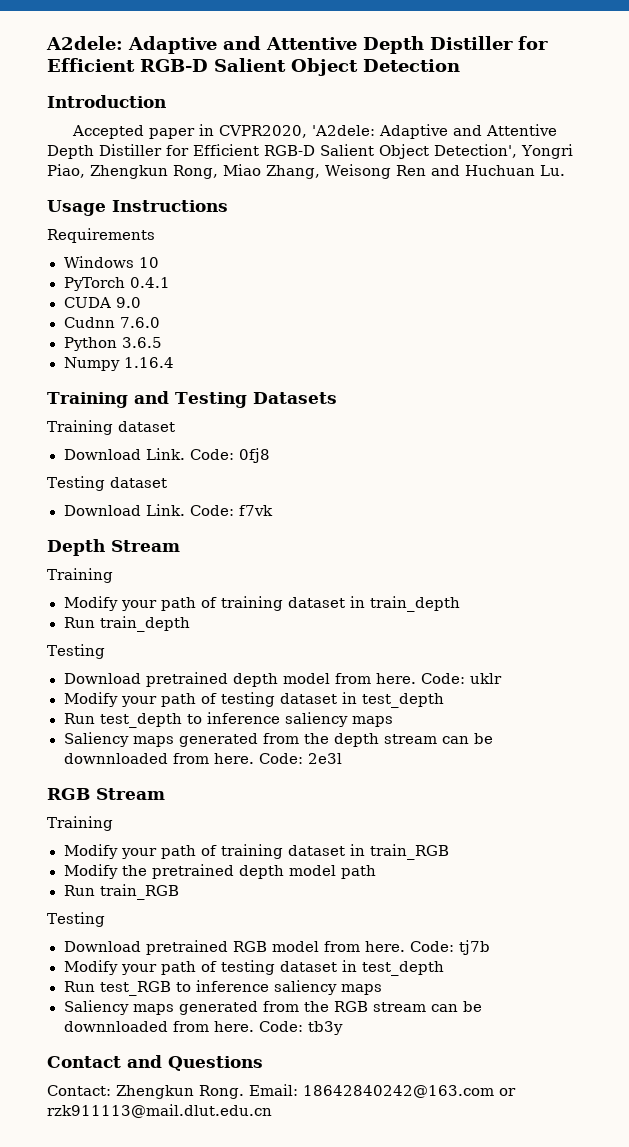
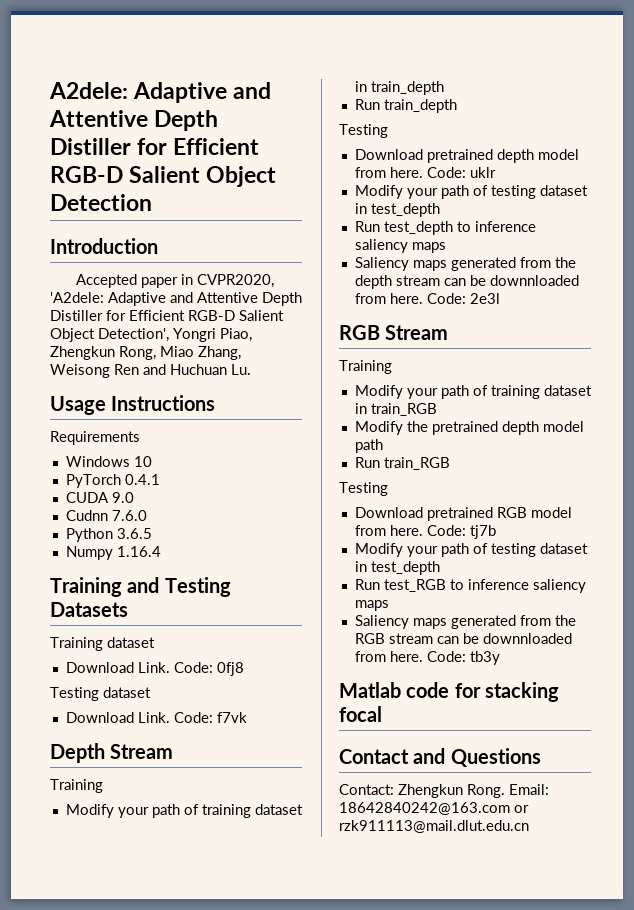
+ Matlab code for stacking focal

